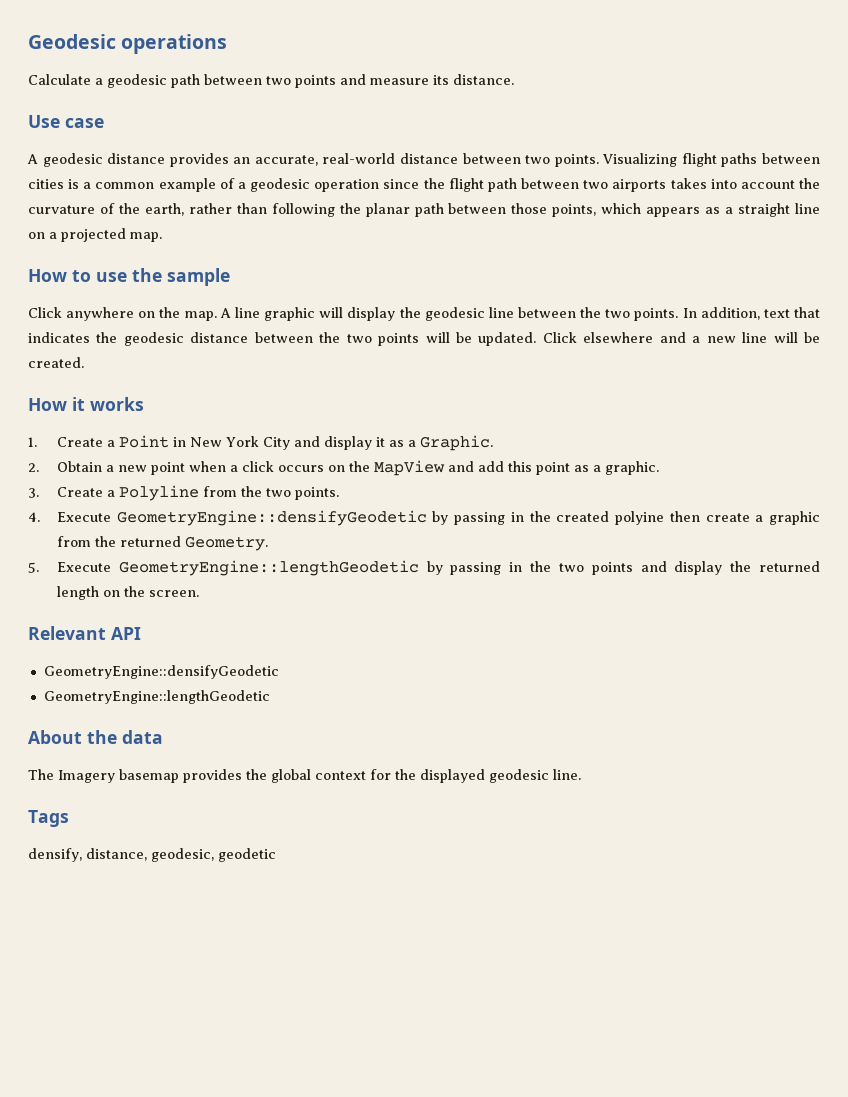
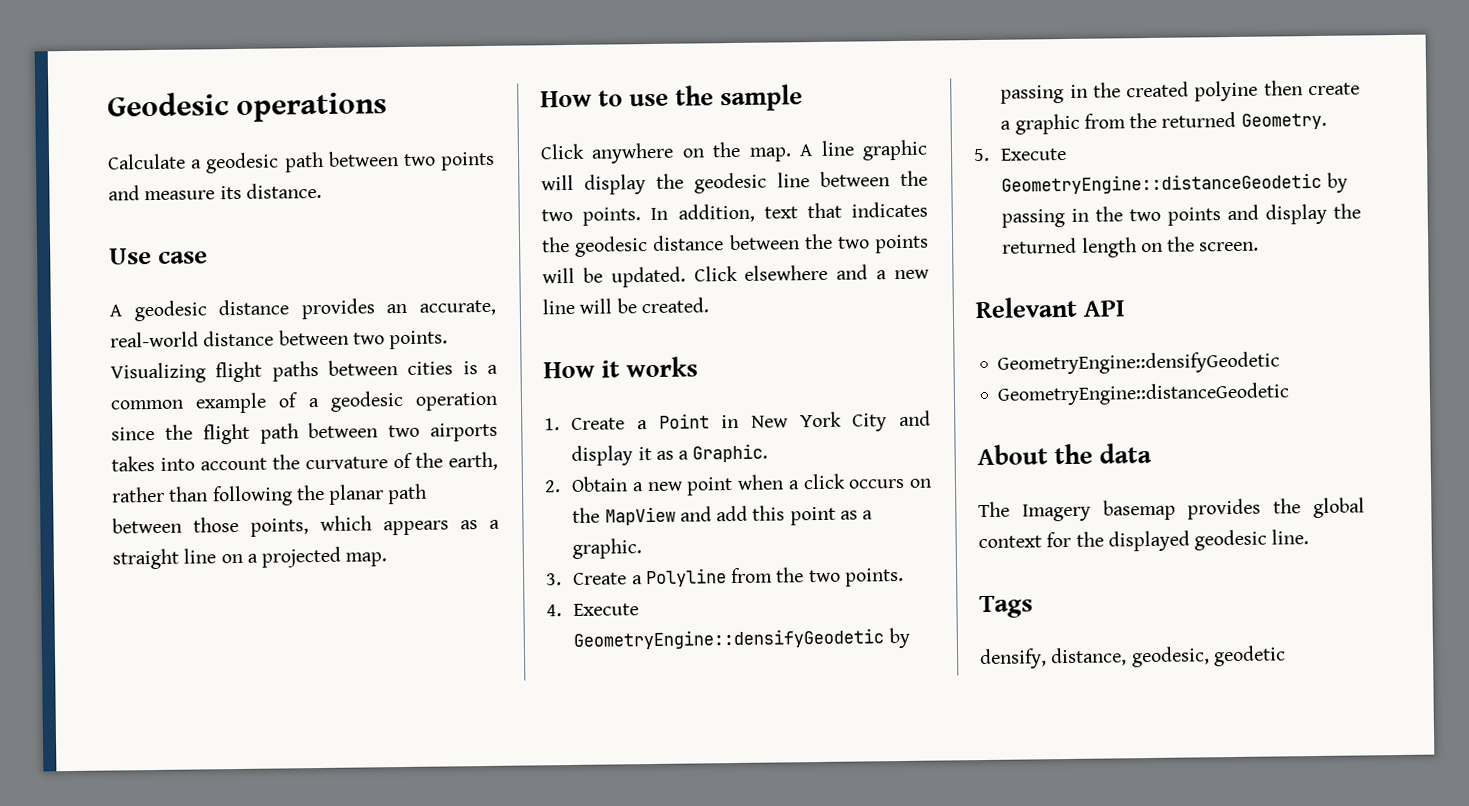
- 5. Execute GeometryEngine::lengthGeodetic by passing in the two points and display the returned length on the screen.
+ 5. Execute GeometryEngine::distanceGeodetic by passing in the two points and display the returned length on the screen.
  Relevant API
  GeometryEngine::densifyGeodetic
- GeometryEngine::lengthGeodetic
+ GeometryEngine::distanceGeodetic

